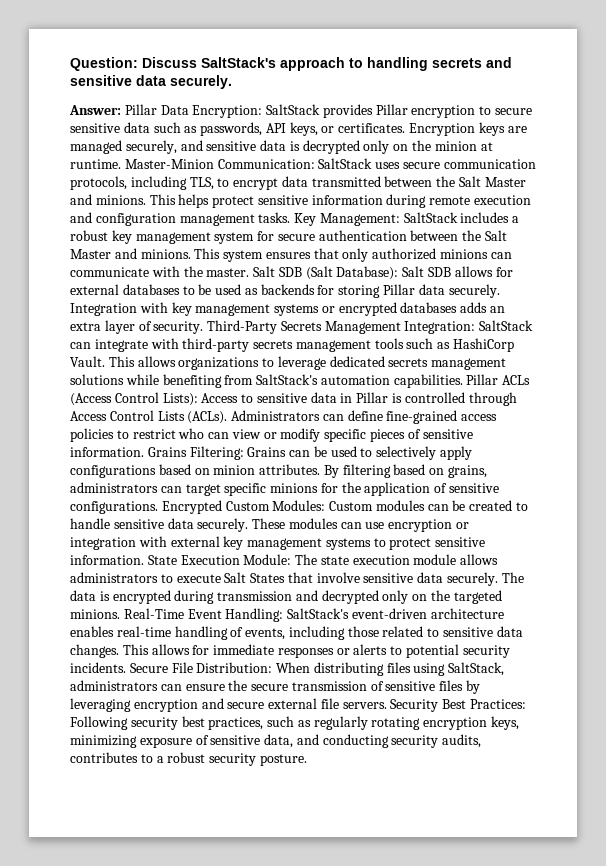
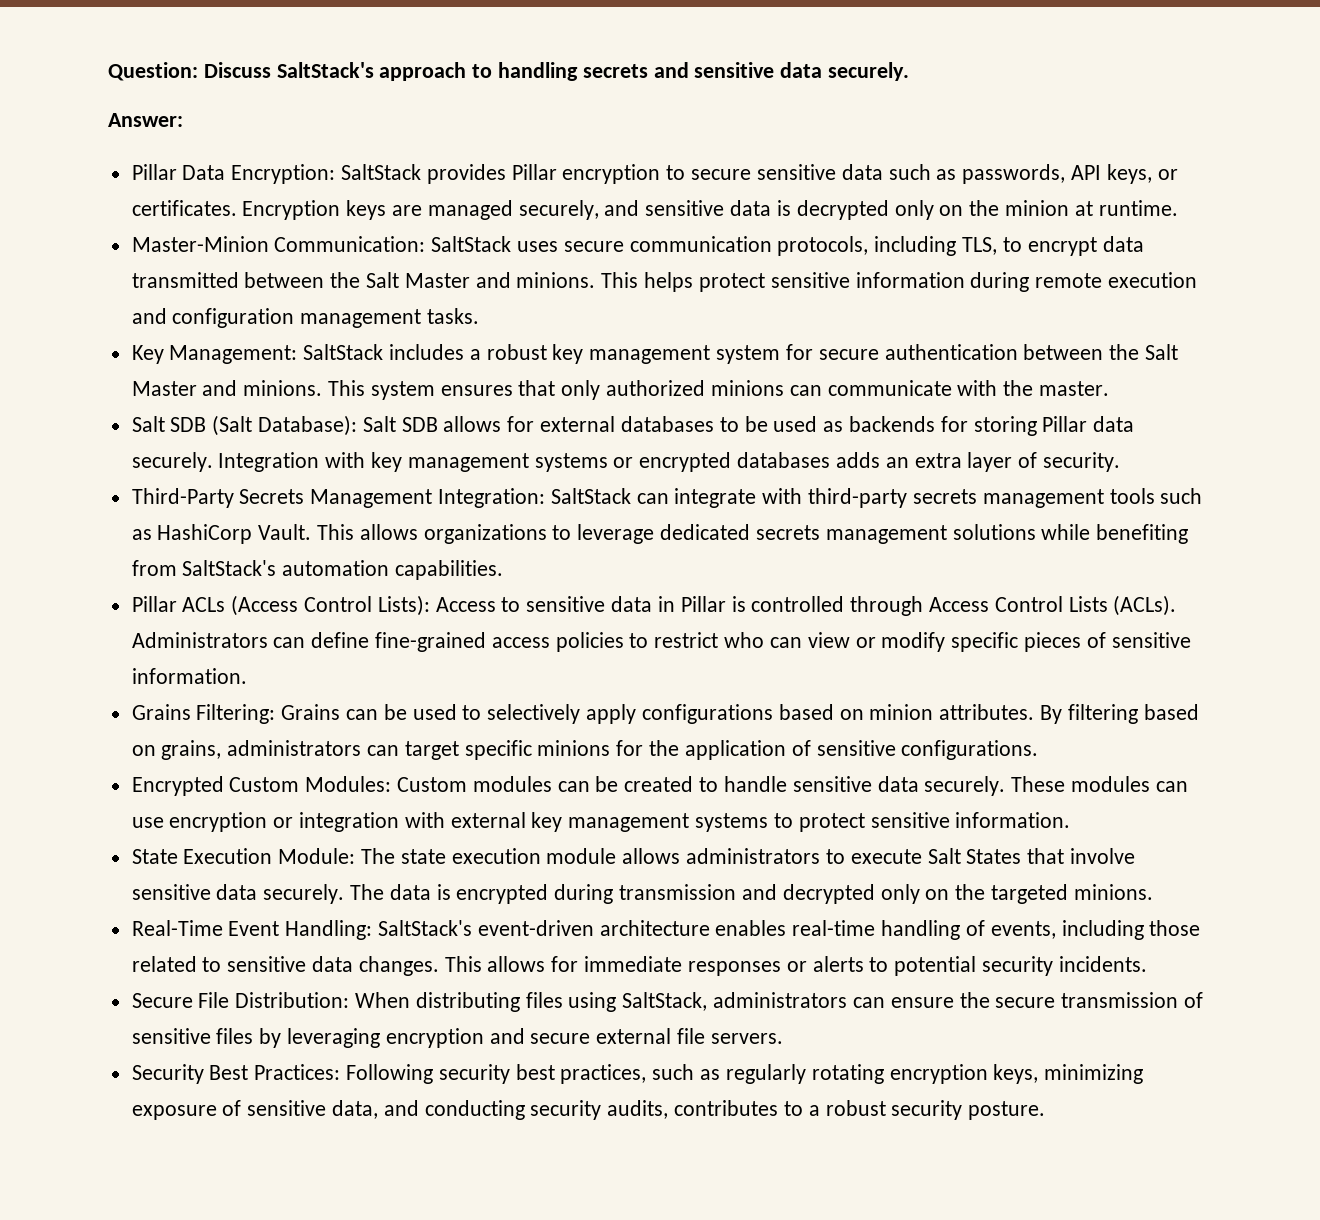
- Answer: Pillar Data Encryption: SaltStack provides Pillar encryption to secure sensitive data such as passwords, API keys, or certificates.
+ Answer:
+ Pillar Data Encryption: SaltStack provides Pillar encryption to secure sensitive data such as passwords, API keys, or certificates.
- Encryption keys are managed securely, and sensitive data is decrypted only on the minion at runtime. Master-Minion Communication: SaltStack uses secure communication protocols, including TLS, to encrypt data transmitted between the Salt Master and minions.
+ Encryption keys are managed securely, and sensitive data is decrypted only on the minion at runtime.
+ Master-Minion Communication: SaltStack uses secure communication protocols, including TLS, to encrypt data transmitted between the Salt Master and minions.
- This helps protect sensitive information during remote execution and configuration management tasks. Key Management: SaltStack includes a robust key management system for secure authentication between the Salt Master and minions.
+ This helps protect sensitive information during remote execution and configuration management tasks.
+ Key Management: SaltStack includes a robust key management system for secure authentication between the Salt Master and minions.
- This system ensures that only authorized minions can communicate with the master. Salt SDB (Salt Database): Salt SDB allows for external databases to be used as backends for storing Pillar data securely.
+ This system ensures that only authorized minions can communicate with the master.
+ Salt SDB (Salt Database): Salt SDB allows for external databases to be used as backends for storing Pillar data securely.
- Integration with key management systems or encrypted databases adds an extra layer of security. Third-Party Secrets Management Integration: SaltStack can integrate with third-party secrets management tools such as HashiCorp Vault.
+ Integration with key management systems or encrypted databases adds an extra layer of security.
+ Third-Party Secrets Management Integration: SaltStack can integrate with third-party secrets management tools such as HashiCorp Vault.
- This allows organizations to leverage dedicated secrets management solutions while benefiting from SaltStack's automation capabilities. Pillar ACLs (Access Control Lists): Access to sensitive data in Pillar is controlled through Access Control Lists (ACLs).
+ This allows organizations to leverage dedicated secrets management solutions while benefiting from SaltStack's automation capabilities.
+ Pillar ACLs (Access Control Lists): Access to sensitive data in Pillar is controlled through Access Control Lists (ACLs).
- Administrators can define fine-grained access policies to restrict who can view or modify specific pieces of sensitive information. Grains Filtering: Grains can be used to selectively apply configurations based on minion attributes.
+ Administrators can define fine-grained access policies to restrict who can view or modify specific pieces of sensitive information.
+ Grains Filtering: Grains can be used to selectively apply configurations based on minion attributes.
- By filtering based on grains, administrators can target specific minions for the application of sensitive configurations. Encrypted Custom Modules: Custom modules can be created to handle sensitive data securely.
+ By filtering based on grains, administrators can target specific minions for the application of sensitive configurations.
+ Encrypted Custom Modules: Custom modules can be created to handle sensitive data securely.
- These modules can use encryption or integration with external key management systems to protect sensitive information. State Execution Module: The state execution module allows administrators to execute Salt States that involve sensitive data securely.
+ These modules can use encryption or integration with external key management systems to protect sensitive information.
+ State Execution Module: The state execution module allows administrators to execute Salt States that involve sensitive data securely.
- The data is encrypted during transmission and decrypted only on the targeted minions. Real-Time Event Handling: SaltStack's event-driven architecture enables real-time handling of events, including those related to sensitive data changes.
+ The data is encrypted during transmission and decrypted only on the targeted minions.
+ Real-Time Event Handling: SaltStack's event-driven architecture enables real-time handling of events, including those related to sensitive data changes.
- This allows for immediate responses or alerts to potential security incidents. Secure File Distribution:
+ This allows for immediate responses or alerts to potential security incidents.
+ Secure File Distribution:
- When distributing files using SaltStack, administrators can ensure the secure transmission of sensitive files by leveraging encryption and secure external file servers. Security Best Practices:
+ When distributing files using SaltStack, administrators can ensure the secure transmission of sensitive files by leveraging encryption and secure external file servers.
+ Security Best Practices:

